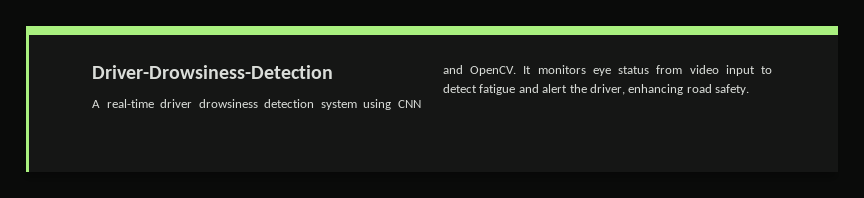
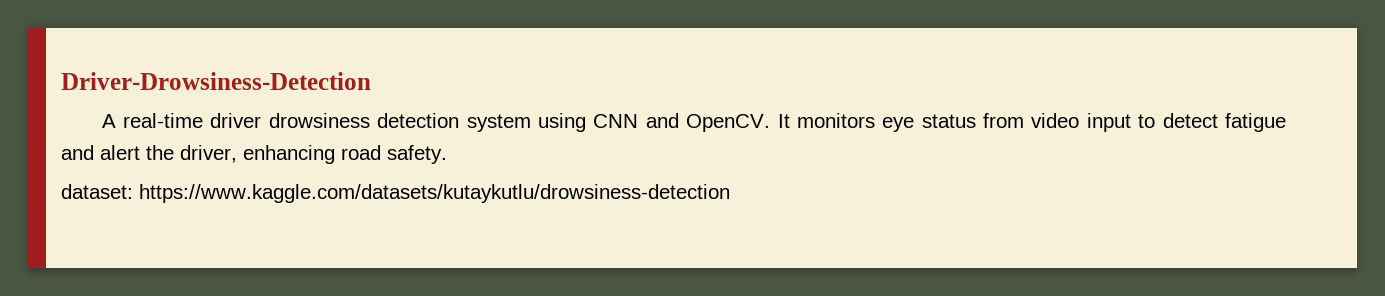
+ dataset: https://www.kaggle.com/datasets/kutaykutlu/drowsiness-detection

